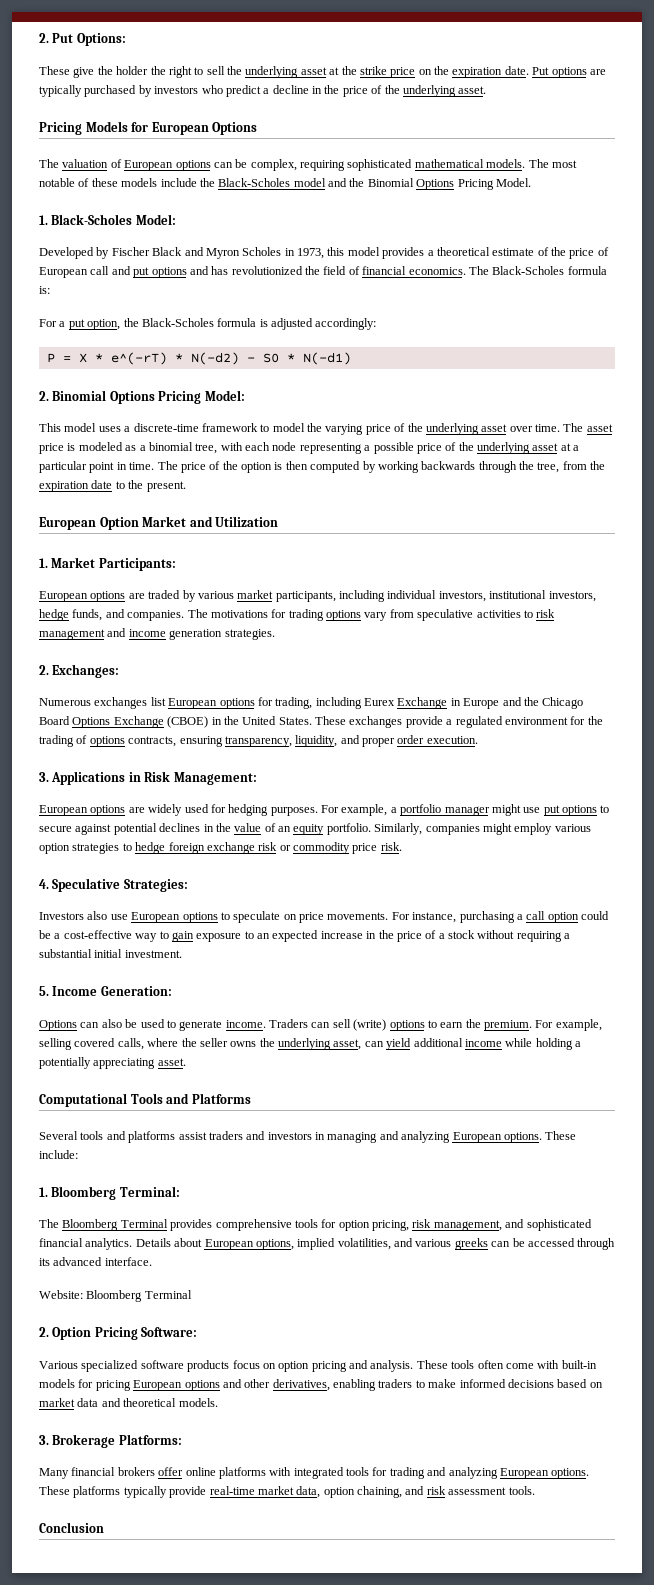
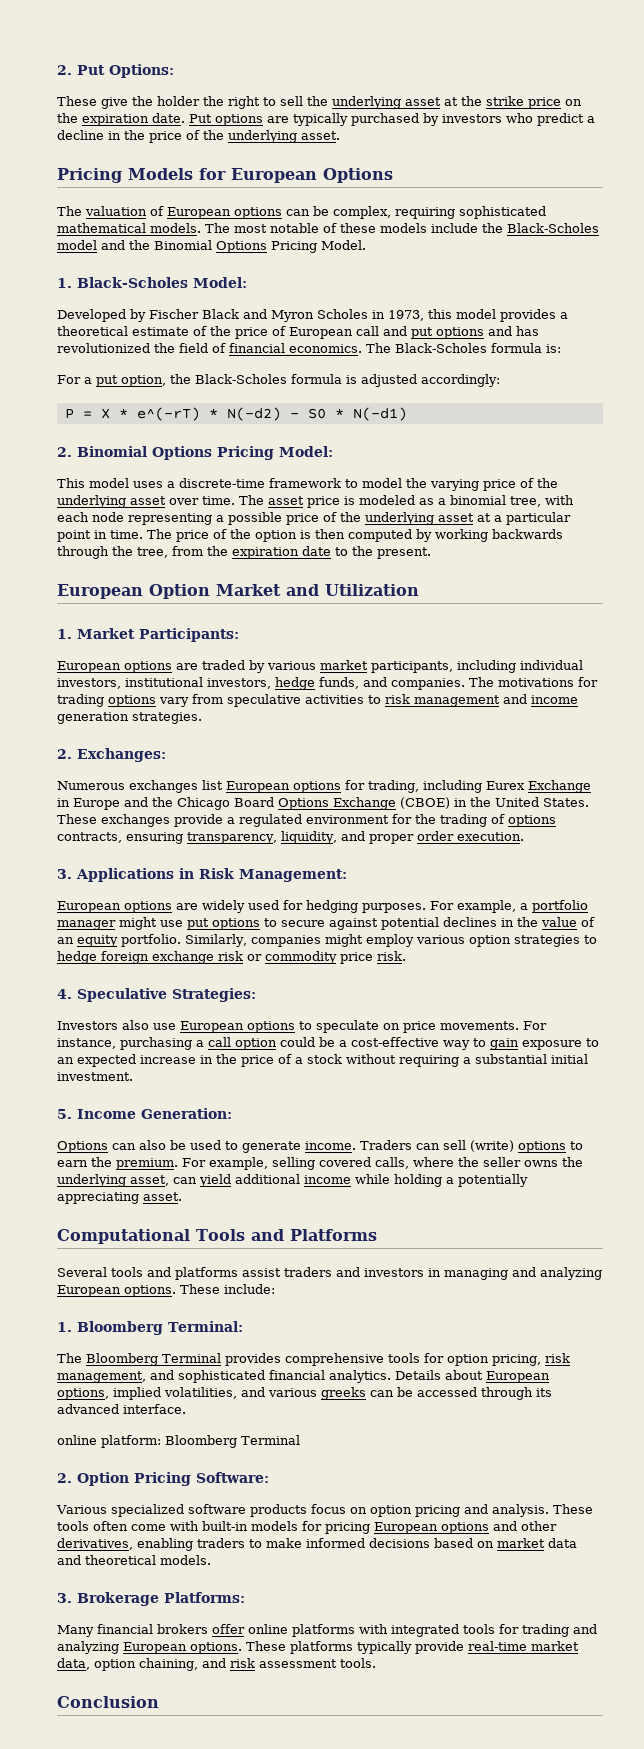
- Website: Bloomberg Terminal
+ online platform: Bloomberg Terminal

